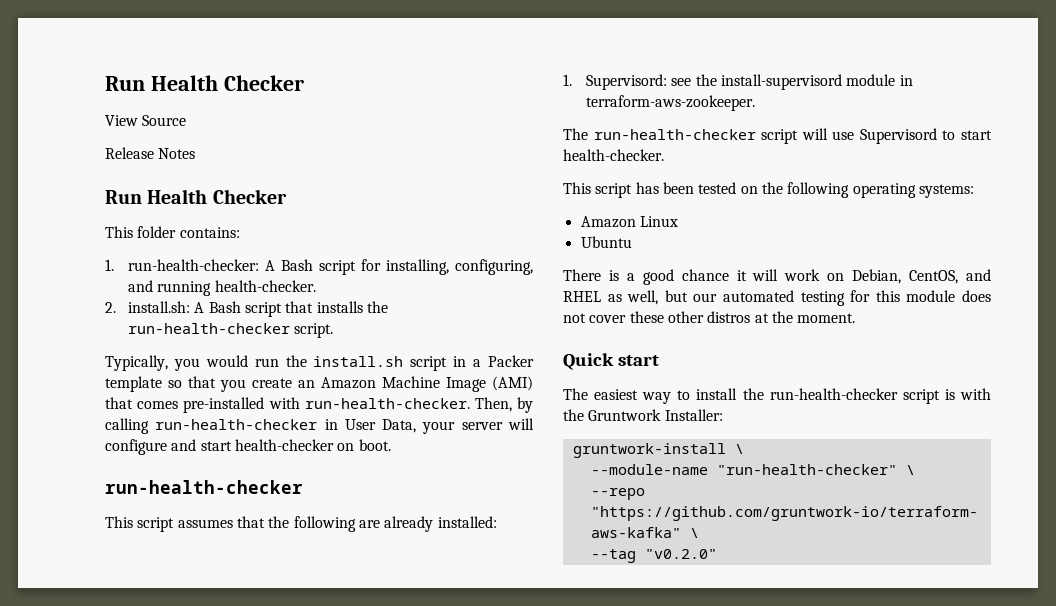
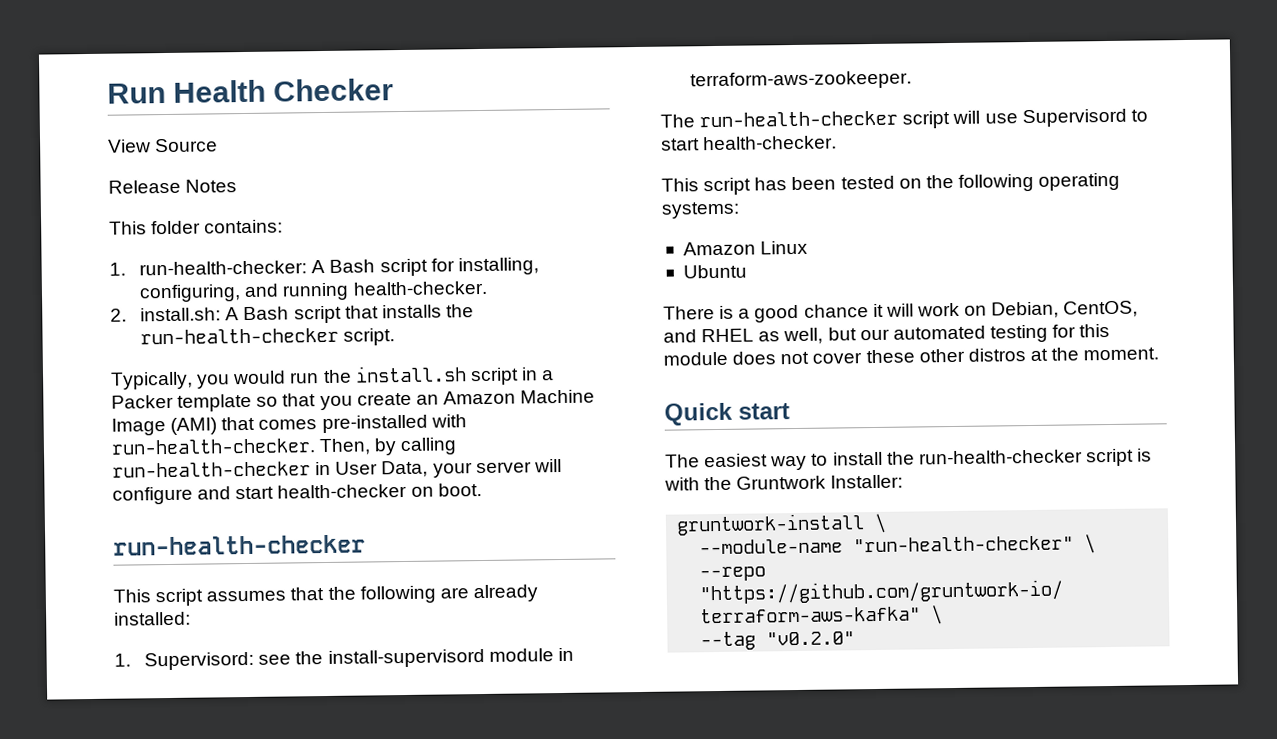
  Release Notes
- Run Health Checker

